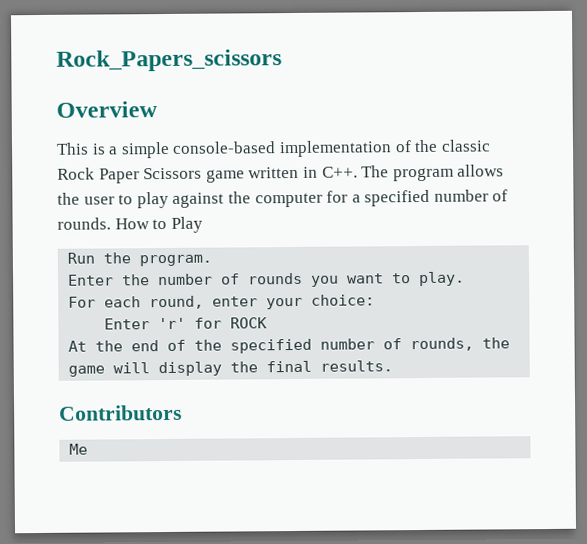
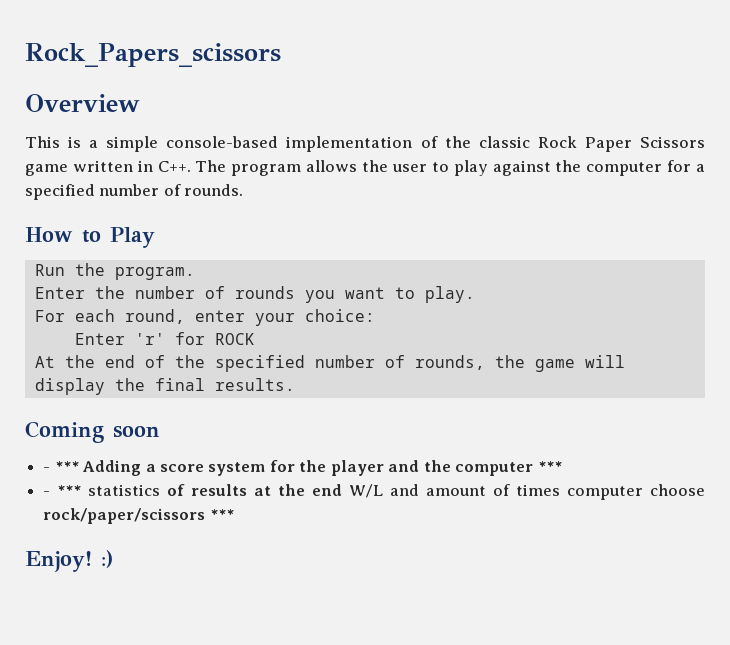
- This is a simple console-based implementation of the classic Rock Paper Scissors game written in C++. The program allows the user to play against the computer for a specified number of rounds. How to Play
+ This is a simple console-based implementation of the classic Rock Paper Scissors game written in C++. The program allows the user to play against the computer for a specified number of rounds.
+ How to Play
- Contributors
- Me
+ Coming soon
+ - *** Adding a score system for the player and the computer ***
+ - *** statistics of results at the end W/L and amount of times computer choose rock/paper/scissors ***
+ Enjoy! :)

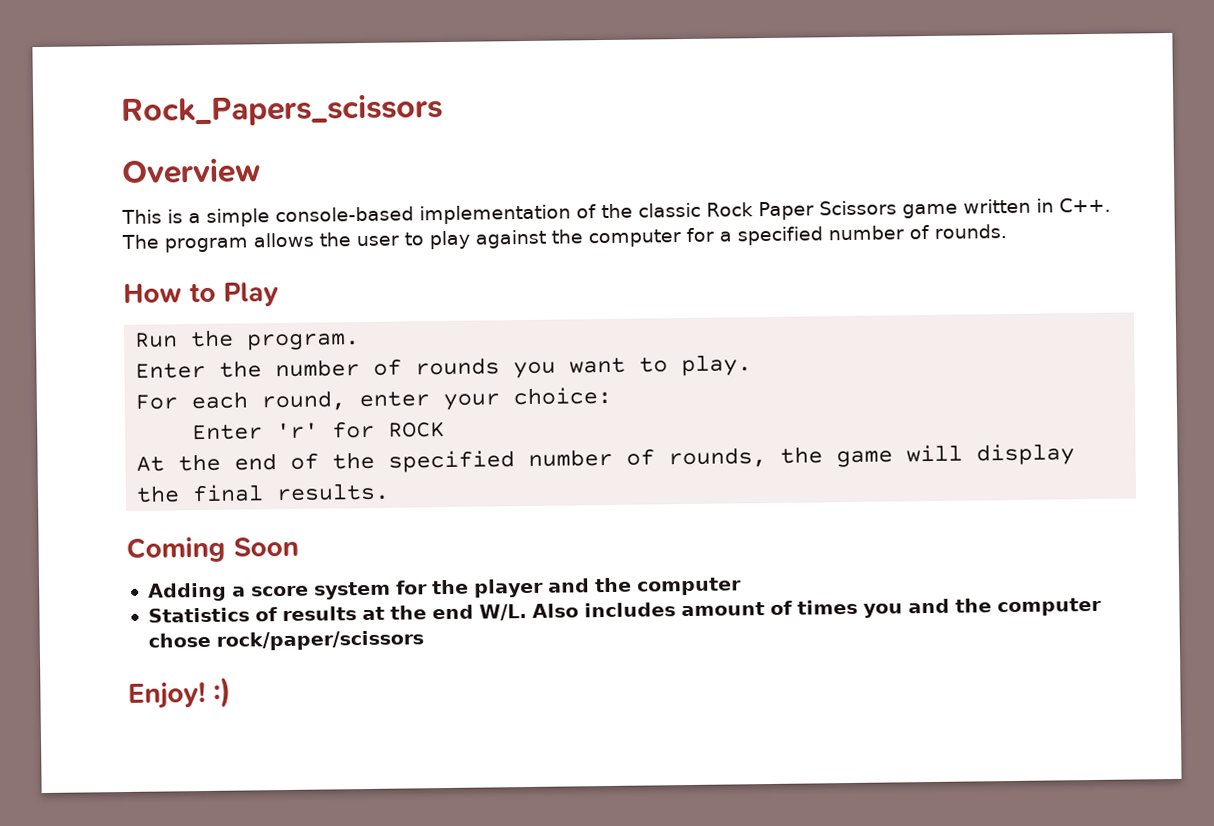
- Coming soon
- - *** Adding a score system for the player and the computer ***
- - *** statistics of results at the end W/L and amount of times computer choose rock/paper/scissors ***
+ Coming Soon
+ Adding a score system for the player and the computer
+ Statistics of results at the end W/L. Also includes amount of times you and the computer chose rock/paper/scissors

